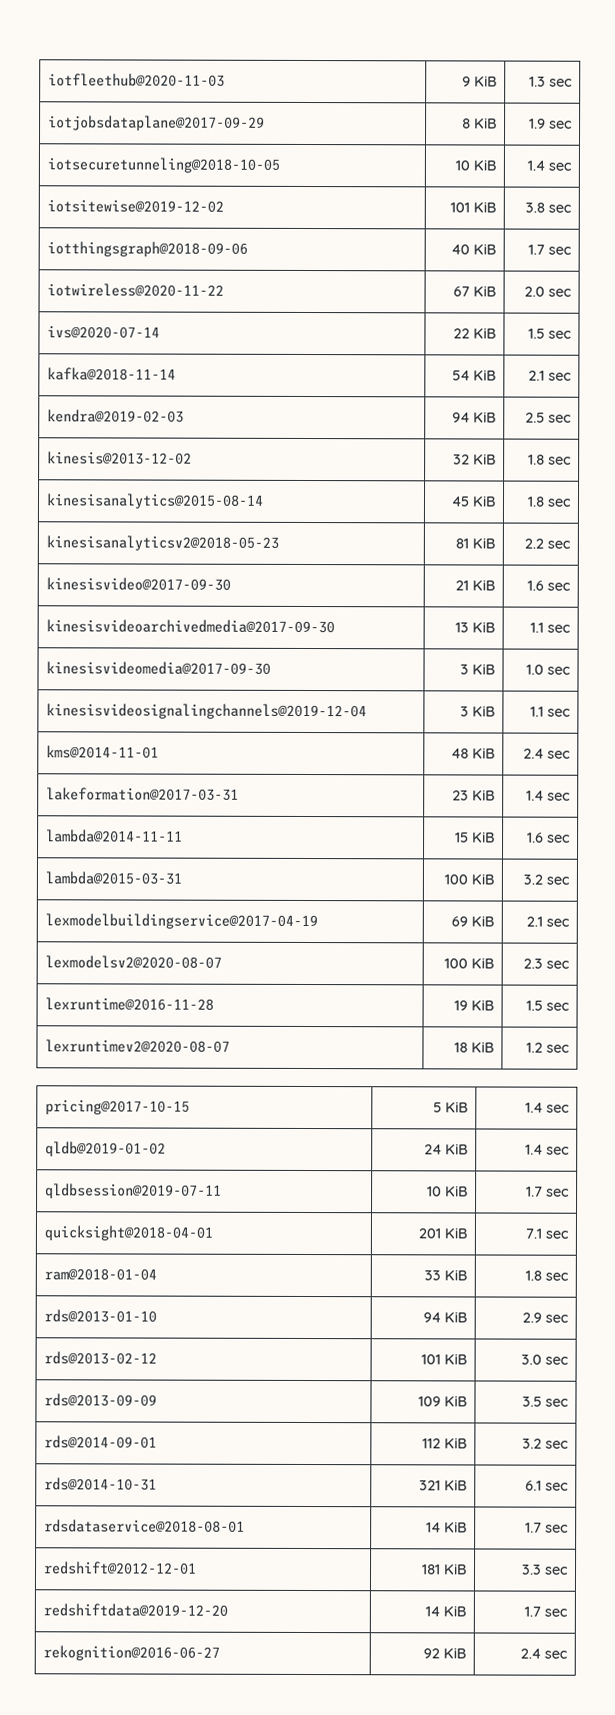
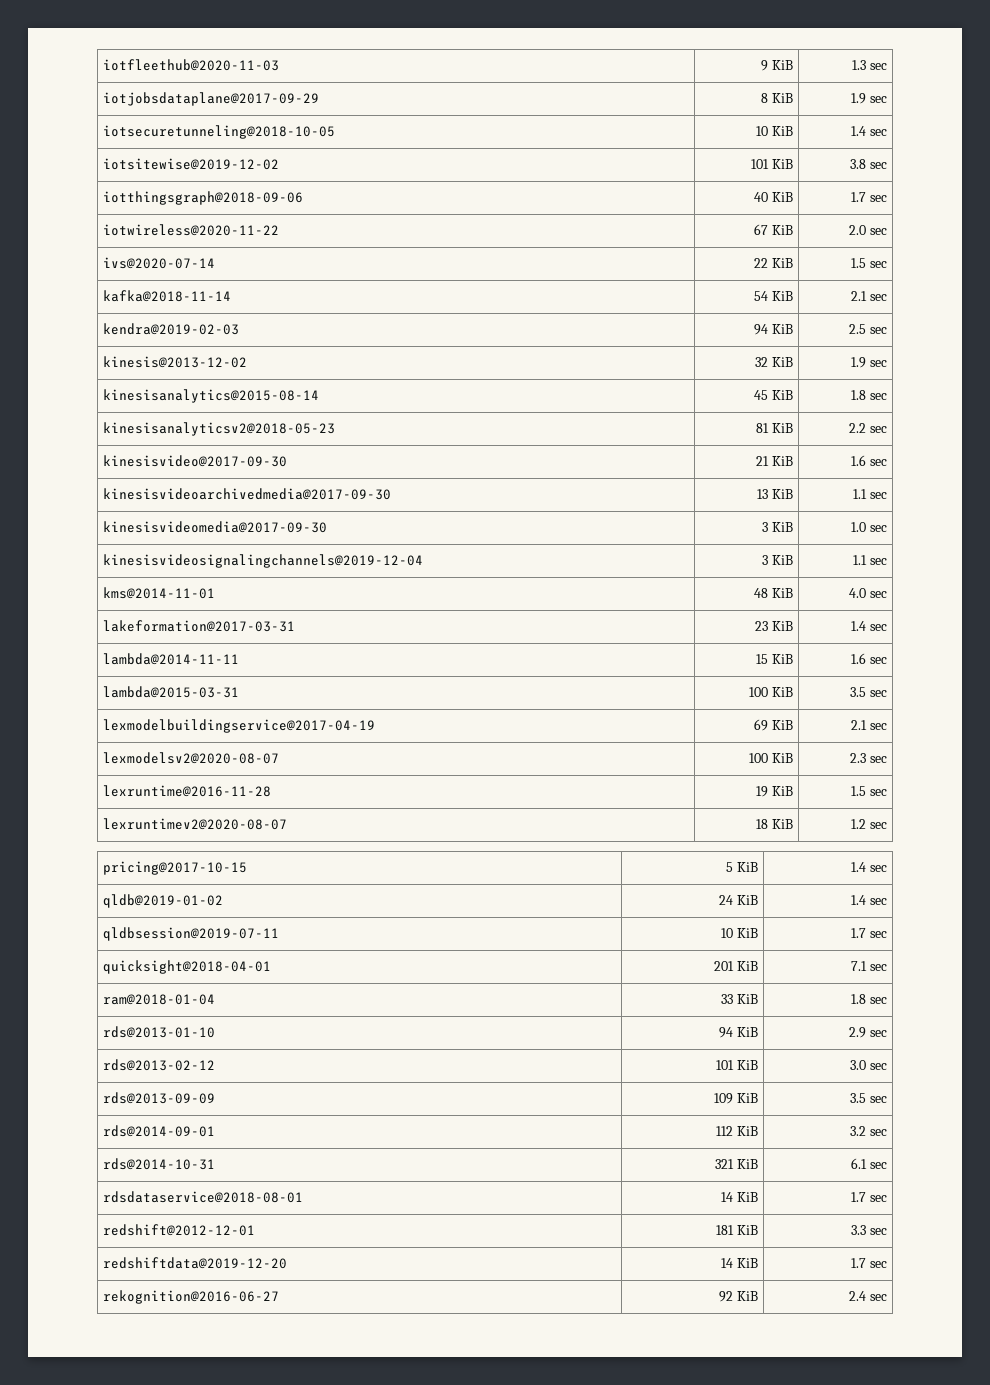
- kinesis@2013-12-02 | 32 KiB | 1.8 sec
+ kinesis@2013-12-02 | 32 KiB | 1.9 sec
- kms@2014-11-01 | 48 KiB | 2.4 sec
+ kms@2014-11-01 | 48 KiB | 4.0 sec
- lambda@2015-03-31 | 100 KiB | 3.2 sec
+ lambda@2015-03-31 | 100 KiB | 3.5 sec

